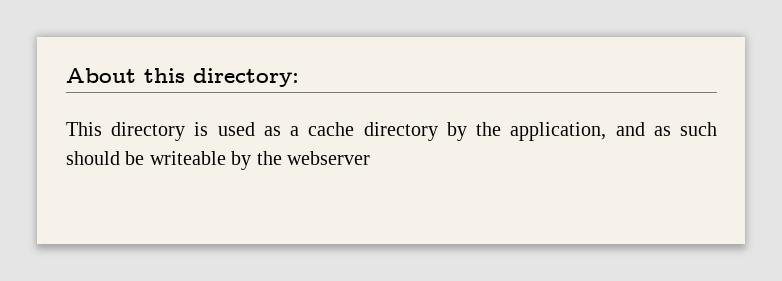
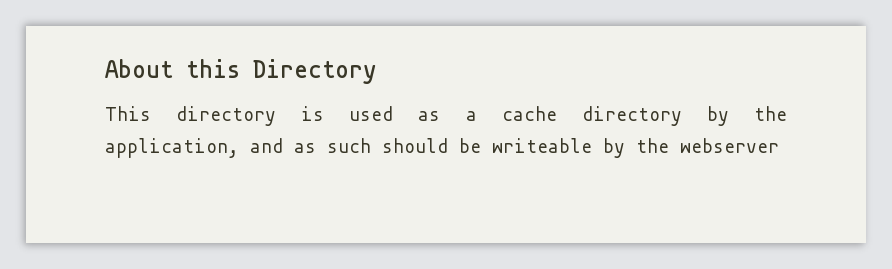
- About this directory:
+ About this Directory

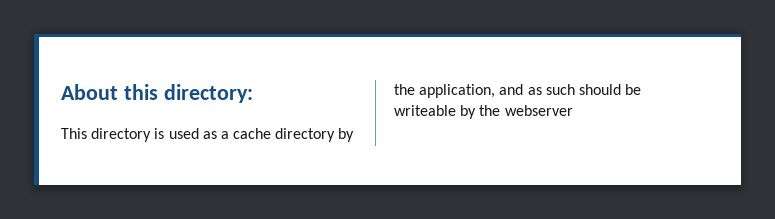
- About this Directory
+ About this directory:

